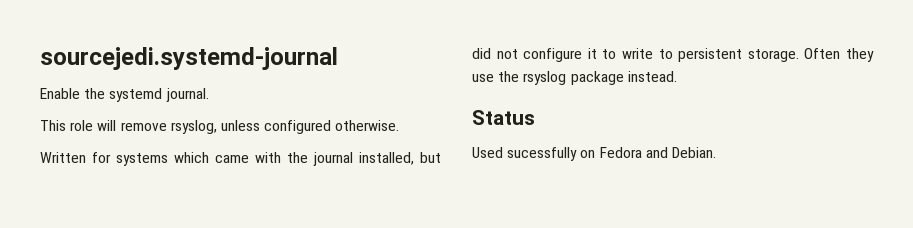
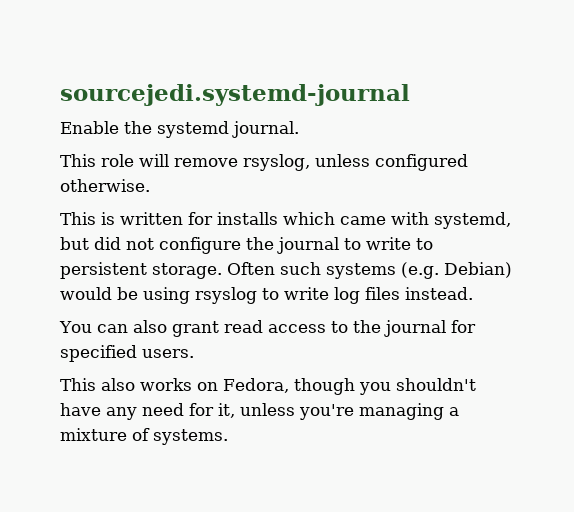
- Written for systems which came with the journal installed, but did not configure it to write to persistent storage.
+ This is written for installs which came with systemd, but did not configure the journal to write to persistent storage.
- Often they use the rsyslog package instead.
- Status
- Used sucessfully on Fedora and Debian.
+ Often such systems (e.g. Debian) would be using rsyslog to write log files instead.
+ You can also grant read access to the journal for specified users.
+ This also works on Fedora, though you shouldn't have any need for it, unless you're managing a mixture of systems.

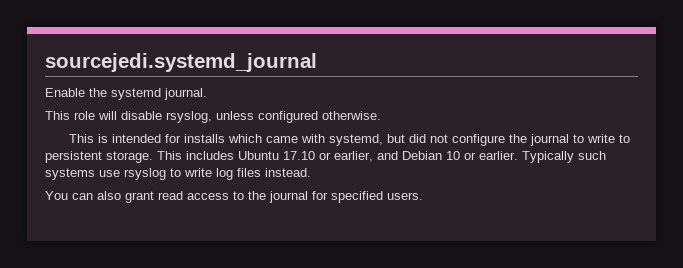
- sourcejedi.systemd-journal
+ sourcejedi.systemd_journal
- This role will remove rsyslog, unless configured otherwise.
+ This role will disable rsyslog, unless configured otherwise.
- This is written for installs which came with systemd, but did not configure the journal to write to persistent storage.
+ This is intended for installs which came with systemd, but did not configure the journal to write to persistent storage.
- Often such systems (e.g. Debian) would be using rsyslog to write log files instead.
+ This includes Ubuntu 17.10 or earlier, and Debian 10 or earlier. Typically such systems use rsyslog to write log files instead.
- This also works on Fedora, though you shouldn't have any need for it, unless you're managing a mixture of systems.

